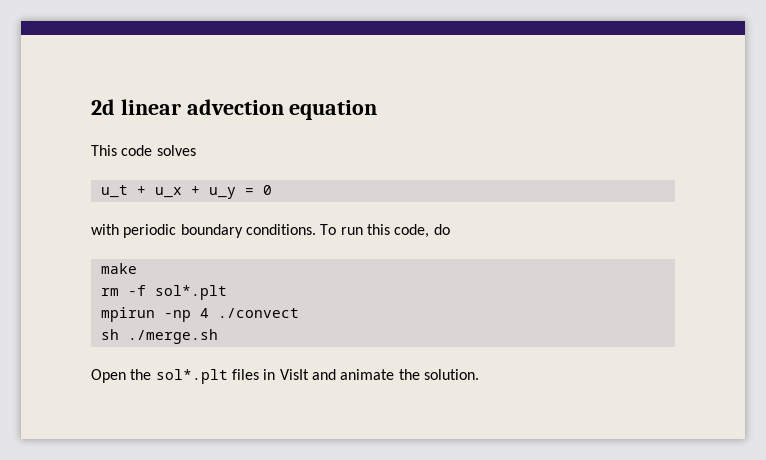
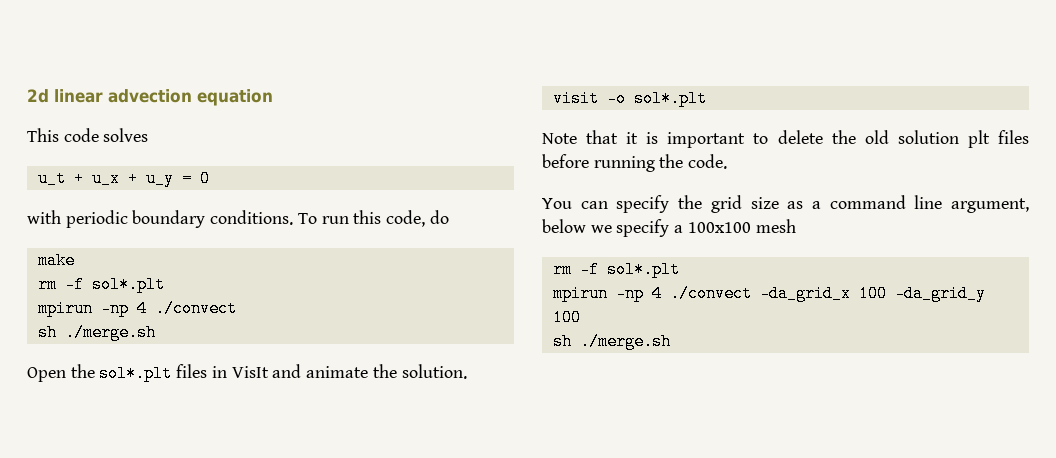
+ visit -o sol*.plt
+ Note that it is important to delete the old solution plt files before running the code.
+ You can specify the grid size as a command line argument, below we specify a 100x100 mesh
+ rm -f sol*.plt
+ mpirun -np 4 ./convect -da_grid_x 100 -da_grid_y 100
+ sh ./merge.sh

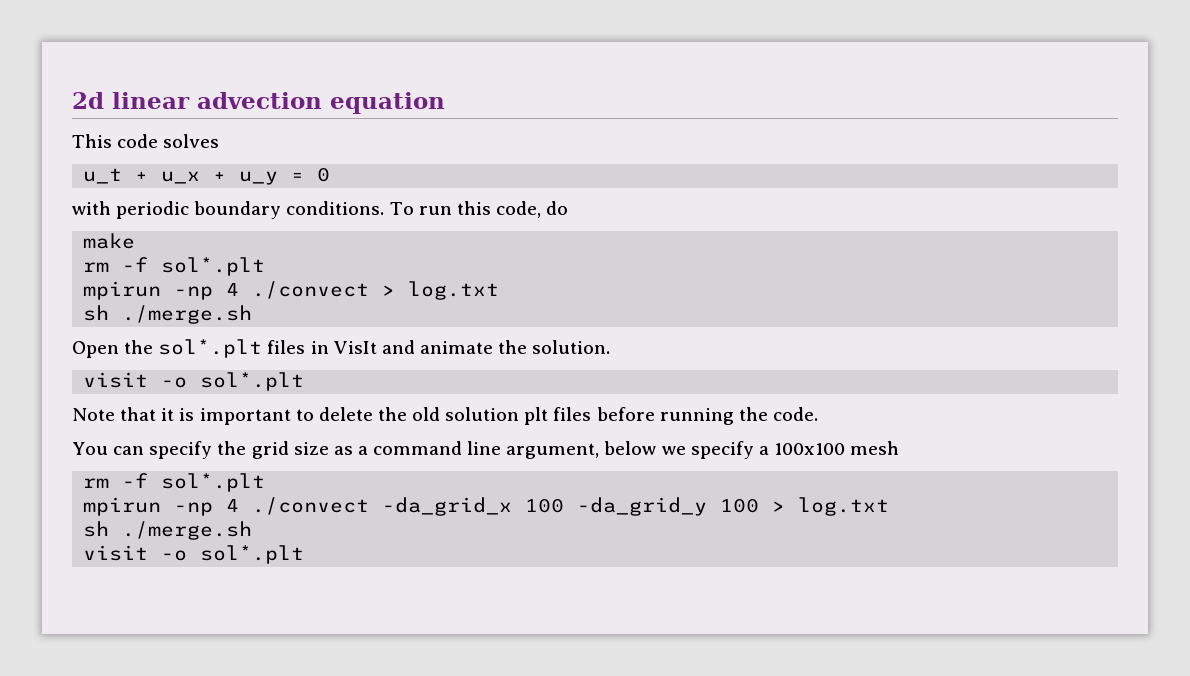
  make
  rm -f sol*.plt
- mpirun -np 4 ./convect
+ mpirun -np 4 ./convect > log.txt
- mpirun -np 4 ./convect -da_grid_x 100 -da_grid_y 100
+ mpirun -np 4 ./convect -da_grid_x 100 -da_grid_y 100 > log.txt
  sh ./merge.sh
+ visit -o sol*.plt

